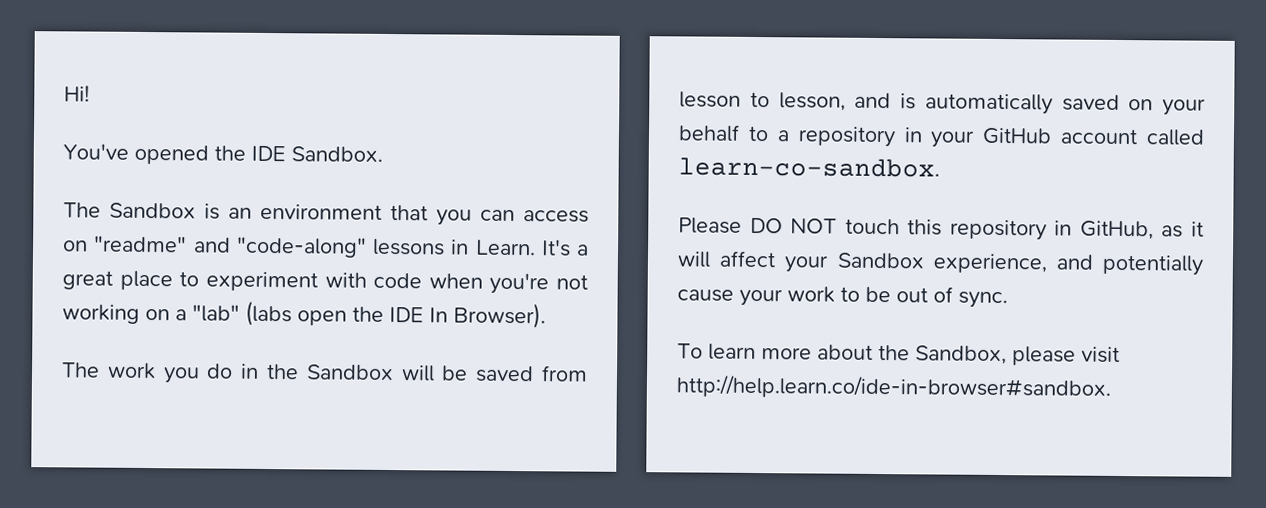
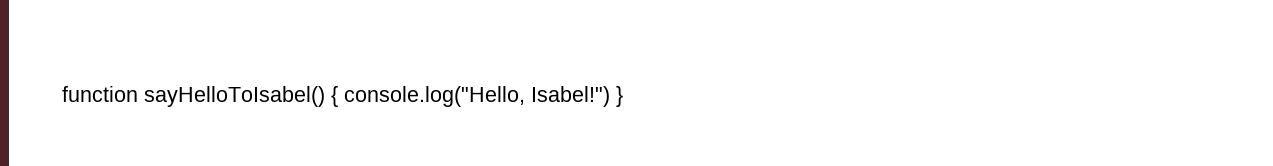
- Hi!
- You've opened the IDE Sandbox.
- The Sandbox is an environment that you can access on "readme" and "code-along" lessons in Learn. It's a great place to experiment with code when you're not working on a "lab" (labs open the IDE In Browser).
- The work you do in the Sandbox will be saved from lesson to lesson, and is automatically saved on your behalf to a repository in your GitHub account called learn-co-sandbox.
- Please DO NOT touch this repository in GitHub, as it will affect your Sandbox experience, and potentially cause your work to be out of sync.
- To learn more about the Sandbox, please visit http://help.learn.co/ide-in-browser#sandbox.
+ function sayHelloToIsabel() { console.log("Hello, Isabel!") }

